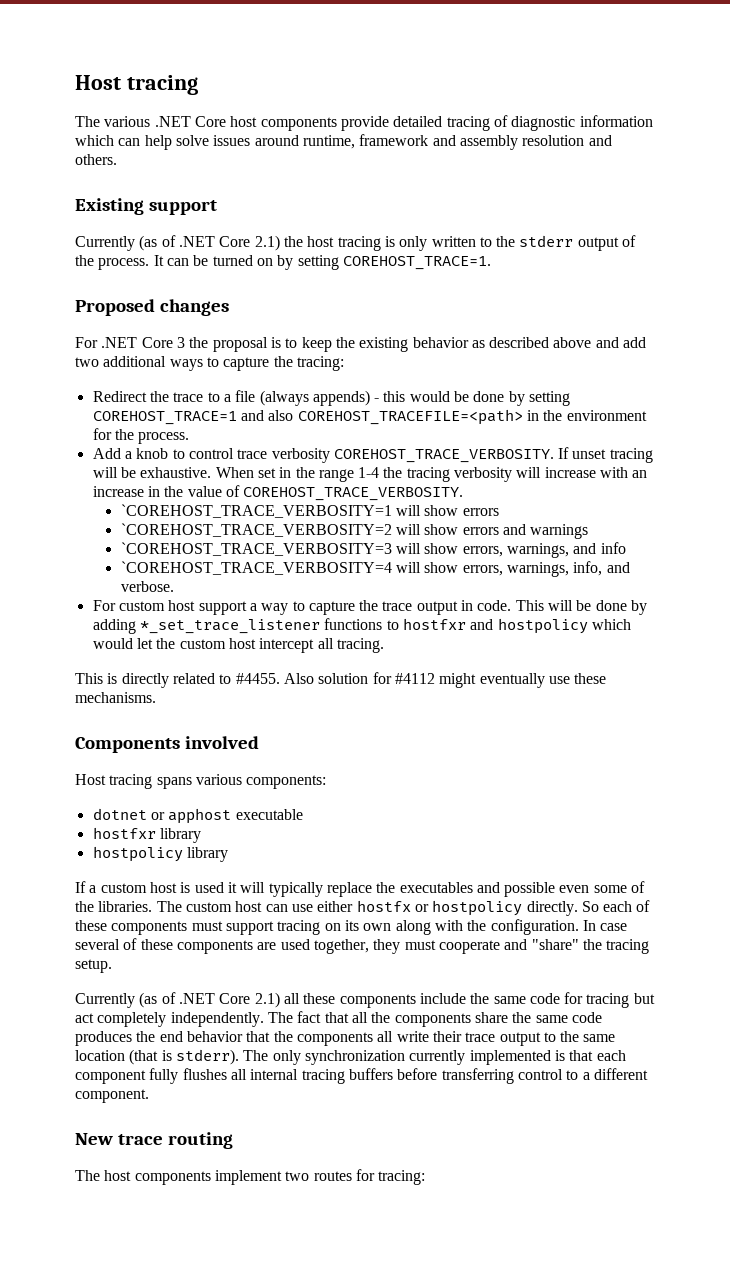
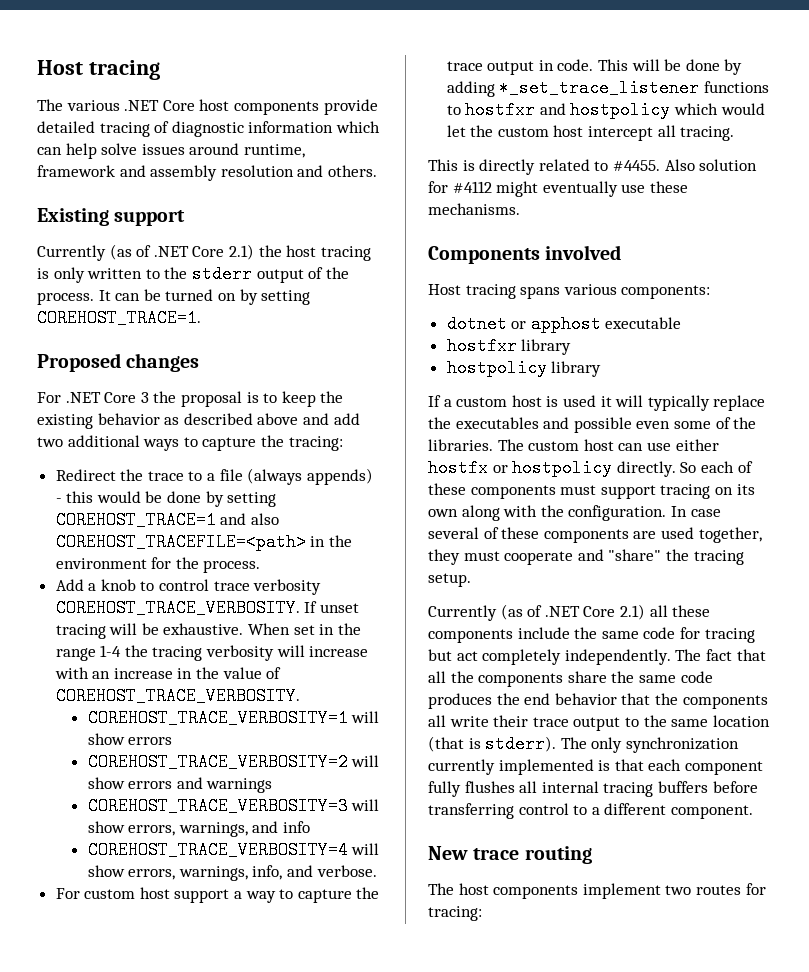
- `COREHOST_TRACE_VERBOSITY=1 will show errors
+ COREHOST_TRACE_VERBOSITY=1 will show errors
- `COREHOST_TRACE_VERBOSITY=2 will show errors and warnings
+ COREHOST_TRACE_VERBOSITY=2 will show errors and warnings
- `COREHOST_TRACE_VERBOSITY=3 will show errors, warnings, and info
+ COREHOST_TRACE_VERBOSITY=3 will show errors, warnings, and info
- `COREHOST_TRACE_VERBOSITY=4 will show errors, warnings, info, and verbose.
+ COREHOST_TRACE_VERBOSITY=4 will show errors, warnings, info, and verbose.

